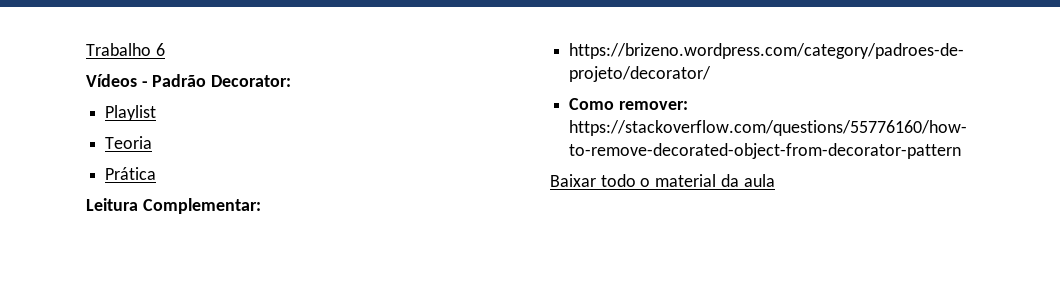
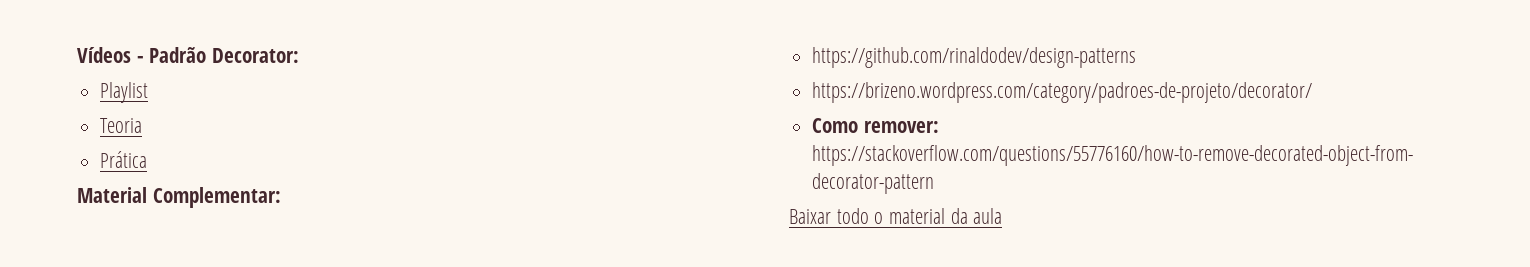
- Trabalho 6
- Leitura Complementar:
+ Material Complementar:
+ https://github.com/rinaldodev/design-patterns

